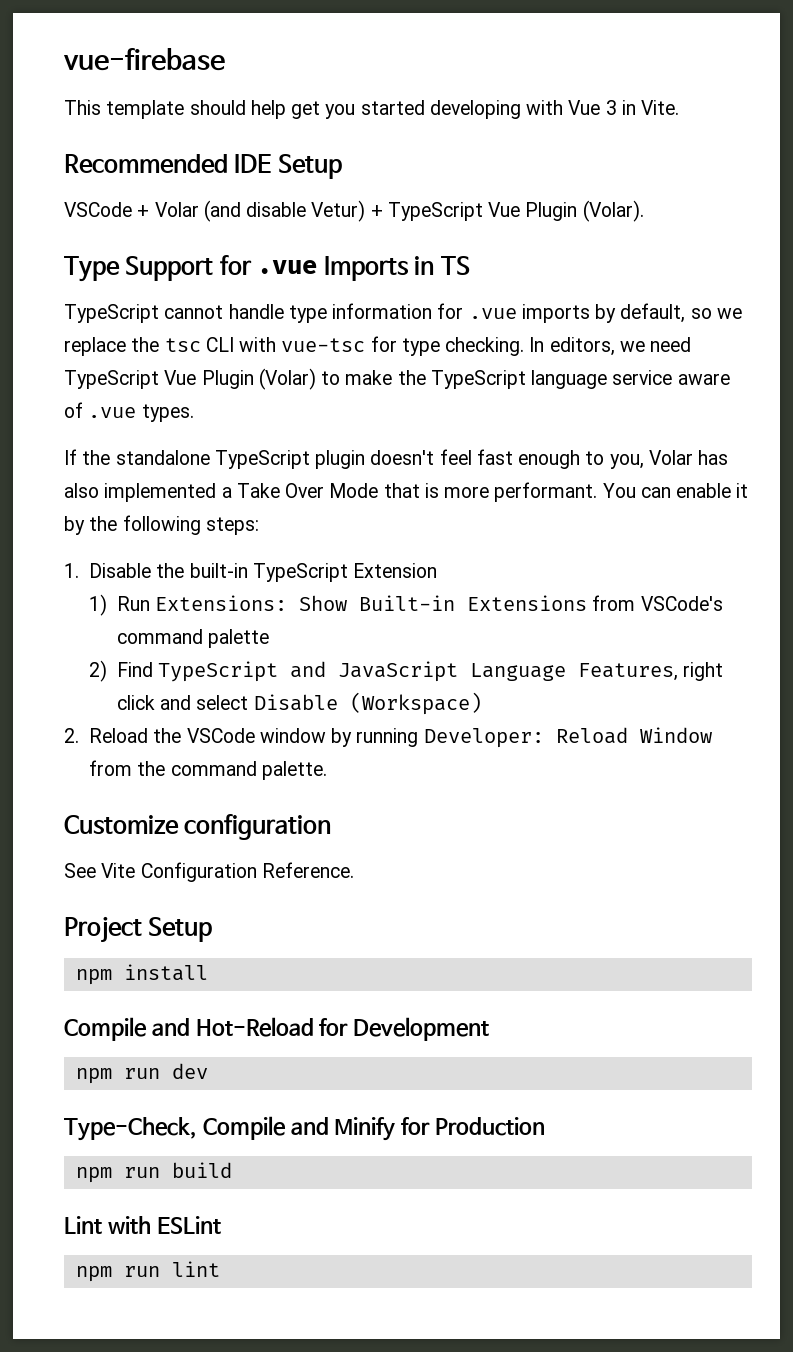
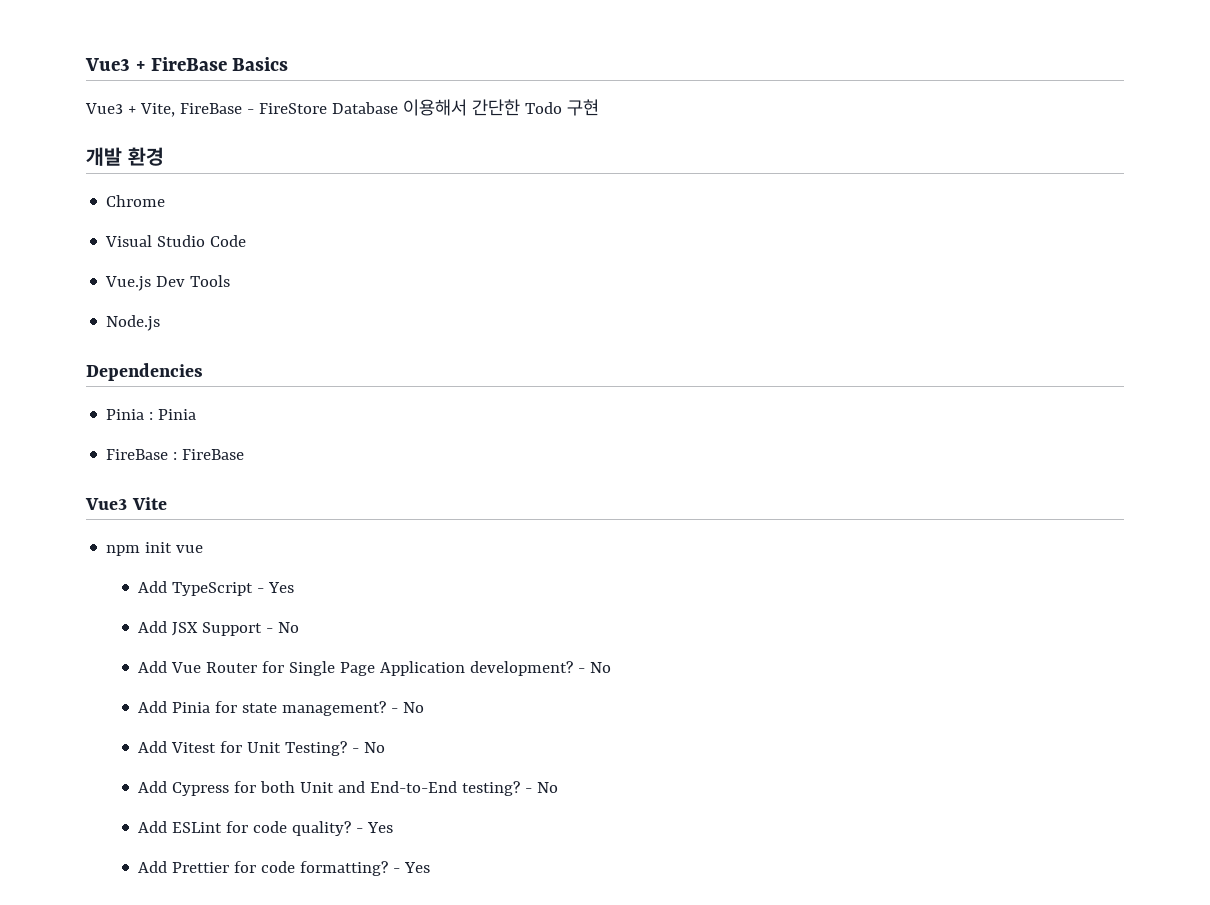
- vue-firebase
- This template should help get you started developing with Vue 3 in Vite.
- Recommended IDE Setup
- VSCode + Volar (and disable Vetur) + TypeScript Vue Plugin (Volar).
- Type Support for .vue Imports in TS
- TypeScript cannot handle type information for .vue imports by default, so we replace the tsc CLI with vue-tsc for type checking. In editors, we need TypeScript Vue Plugin (Volar) to make the TypeScript language service aware of .vue types.
- If the standalone TypeScript plugin doesn't feel fast enough to you, Volar has also implemented a Take Over Mode that is more performant. You can enable it by the following steps:
- 1. Disable the built-in TypeScript Extension
- 1) Run Extensions: Show Built-in Extensions from VSCode's command palette
- 2) Find TypeScript and JavaScript Language Features, right click and select Disable (Workspace)
- 2. Reload the VSCode window by running Developer: Reload Window from the command palette.
- Customize configuration
- See Vite Configuration Reference.
- Project Setup
- npm install
- Compile and Hot-Reload for Development
- npm run dev
- Type-Check, Compile and Minify for Production
- npm run build
- Lint with ESLint
- npm run lint
+ Vue3 + FireBase Basics
+ Vue3 + Vite, FireBase - FireStore Database 이용해서 간단한 Todo 구현
+ 개발 환경
+ Chrome
+ Visual Studio Code
+ Vue.js Dev Tools
+ Node.js
+ Dependencies
+ Pinia : Pinia
+ FireBase : FireBase
+ Vue3 Vite
+ npm init vue
+ Add TypeScript - Yes
+ Add JSX Support - No
+ Add Vue Router for Single Page Application development? - No
+ Add Pinia for state management? - No
+ Add Vitest for Unit Testing? - No
+ Add Cypress for both Unit and End-to-End testing? - No
+ Add ESLint for code quality? - Yes
+ Add Prettier for code formatting? - Yes

